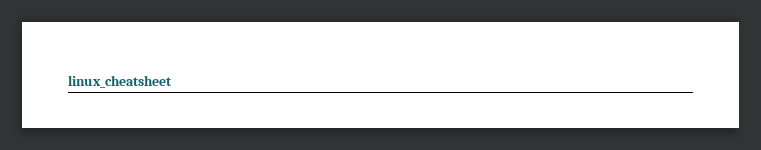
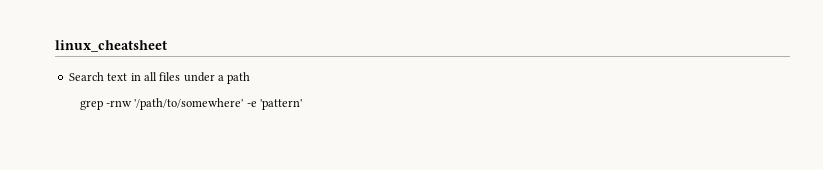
+ Search text in all files under a path
+ grep -rnw '/path/to/somewhere' -e 'pattern'

